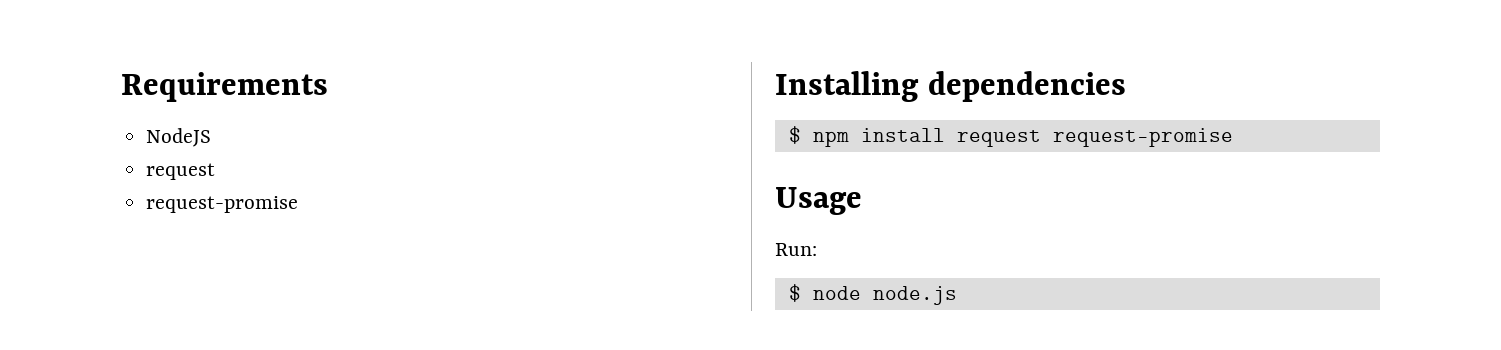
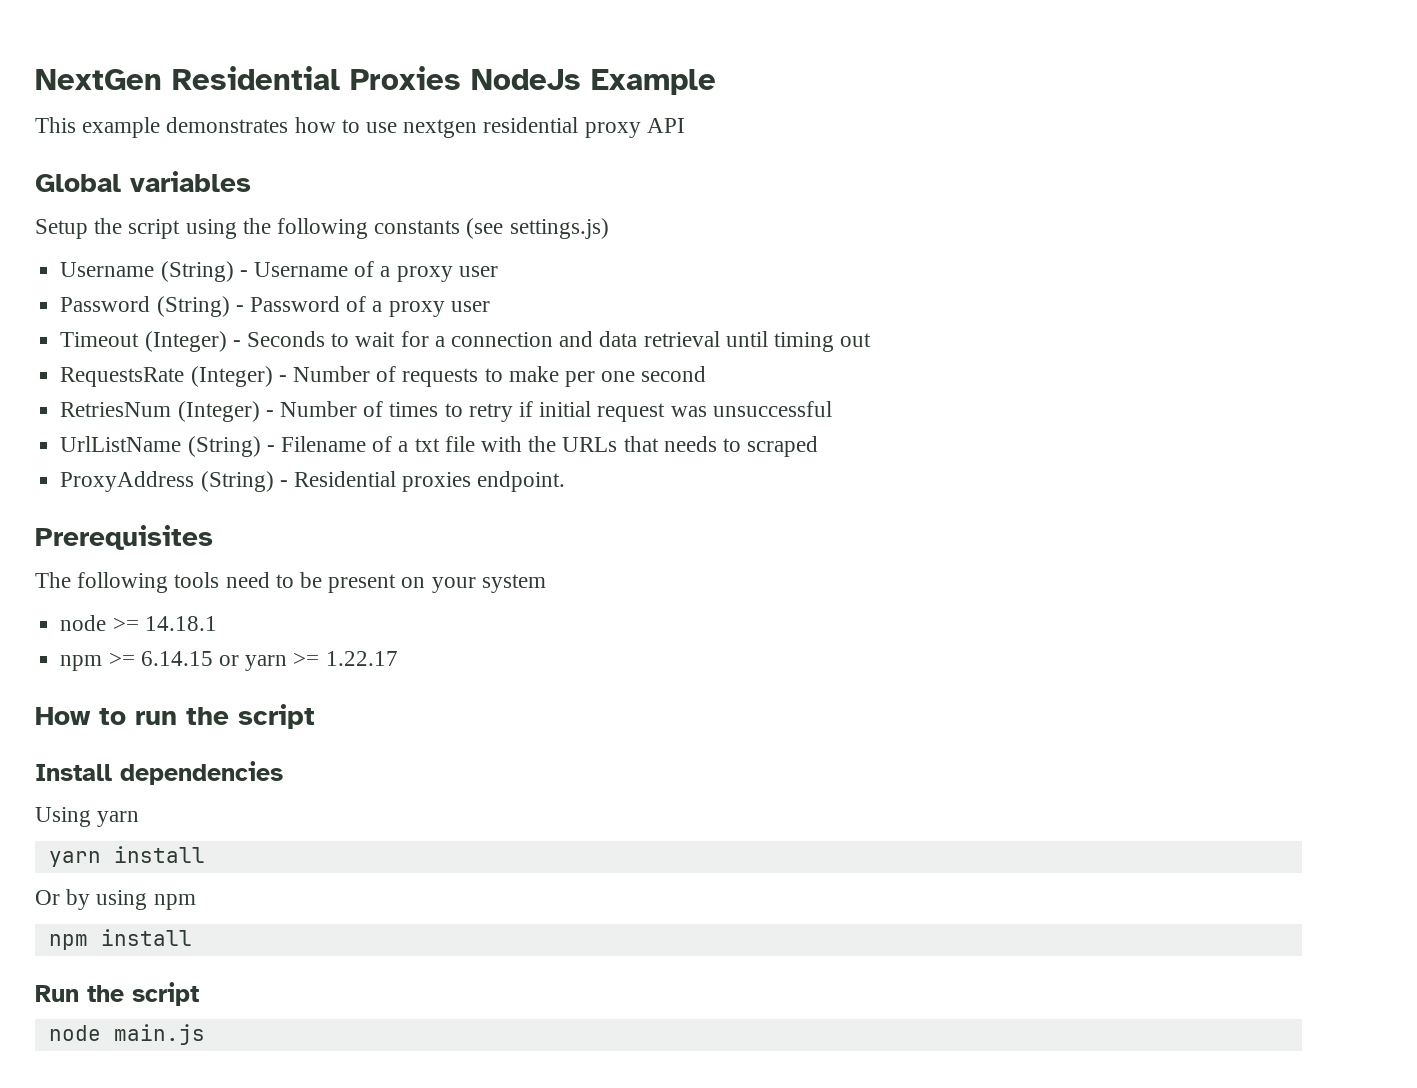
- Requirements
- NodeJS
- request
- request-promise
- Installing dependencies
- $ npm install request request-promise
- Usage
- Run:
- $ node node.js
+ NextGen Residential Proxies NodeJs Example
+ This example demonstrates how to use nextgen residential proxy API
+ Global variables
+ Setup the script using the following constants (see settings.js)
+ Username (String) - Username of a proxy user
+ Password (String) - Password of a proxy user
+ Timeout (Integer) - Seconds to wait for a connection and data retrieval until timing out
+ RequestsRate (Integer) - Number of requests to make per one second
+ RetriesNum (Integer) - Number of times to retry if initial request was unsuccessful
+ UrlListName (String) - Filename of a txt file with the URLs that needs to scraped
+ ProxyAddress (String) - Residential proxies endpoint.
+ Prerequisites
+ The following tools need to be present on your system
+ node >= 14.18.1
+ npm >= 6.14.15 or yarn >= 1.22.17
+ How to run the script
+ Install dependencies
+ Using yarn
+ yarn install
+ Or by using npm
+ npm install
+ Run the script
+ node main.js

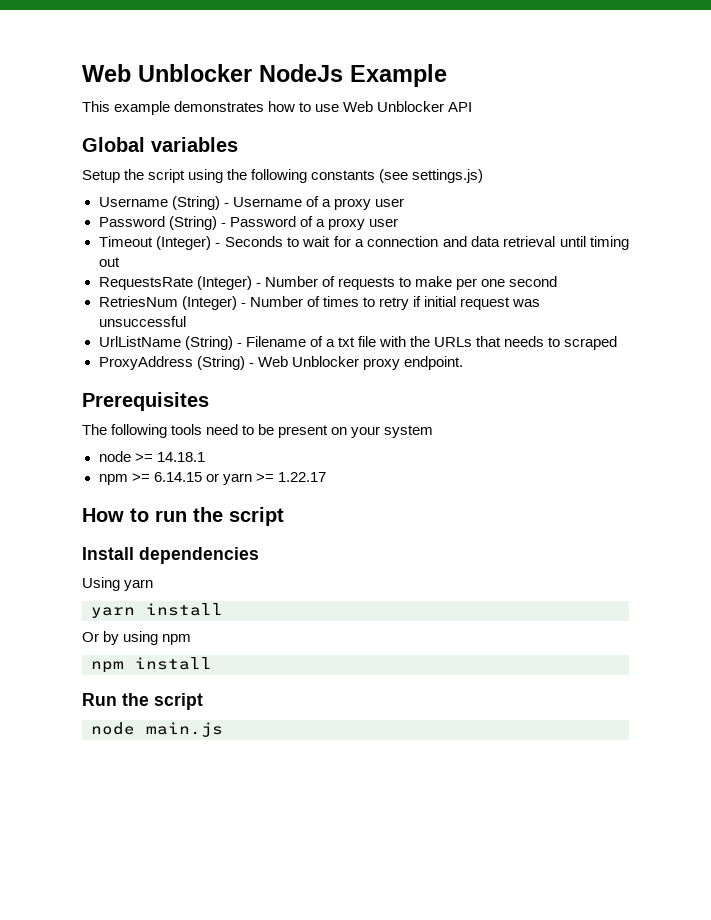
- NextGen Residential Proxies NodeJs Example
+ Web Unblocker NodeJs Example
- This example demonstrates how to use nextgen residential proxy API
+ This example demonstrates how to use Web Unblocker API
- ProxyAddress (String) - Residential proxies endpoint.
+ ProxyAddress (String) - Web Unblocker proxy endpoint.

